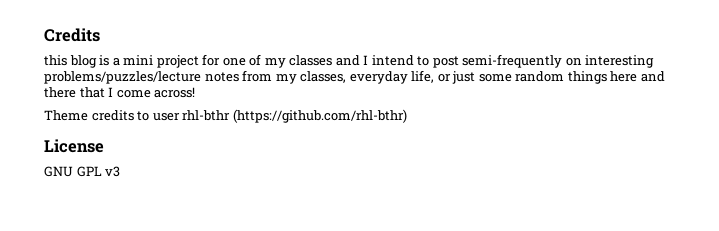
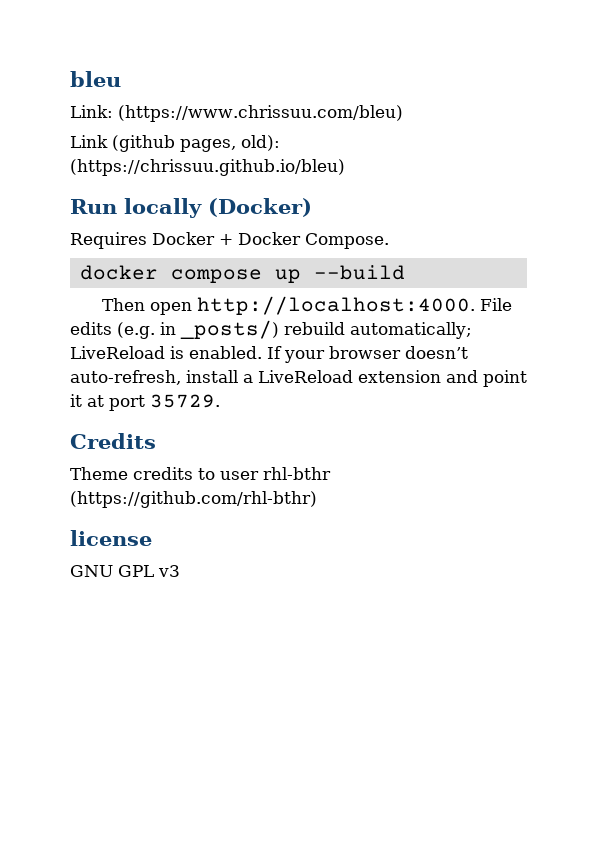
+ bleu
+ Link: (https://www.chrissuu.com/bleu)
+ Link (github pages, old): (https://chrissuu.github.io/bleu)
+ Run locally (Docker)
+ Requires Docker + Docker Compose.
+ docker compose up --build
+ Then open http://localhost:4000. File edits (e.g. in _posts/) rebuild automatically; LiveReload is enabled. If your browser doesn’t auto-refresh, install a LiveReload extension and point it at port 35729.
  Credits
- this blog is a mini project for one of my classes and I intend to post semi-frequently on interesting problems/puzzles/lecture notes from my classes, everyday life, or just some random things here and there that I come across!
- License
+ license

